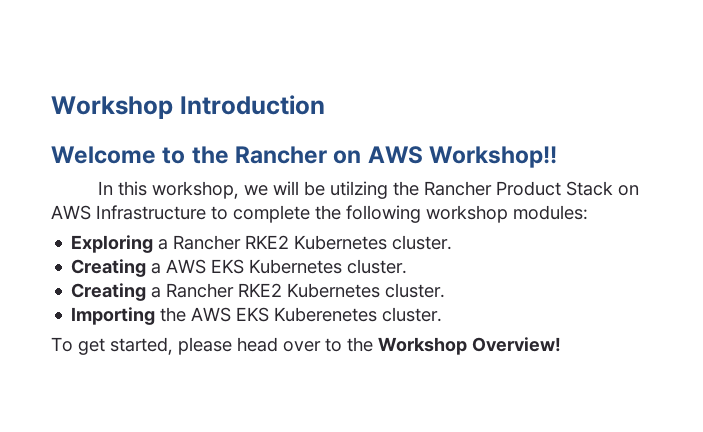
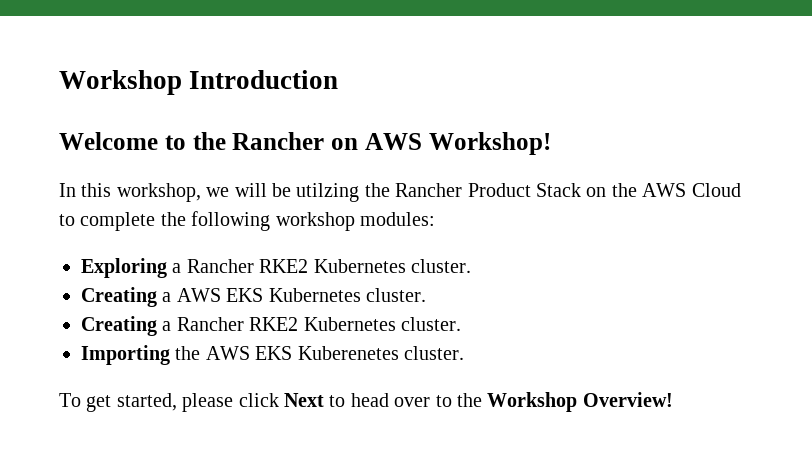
- Welcome to the Rancher on AWS Workshop!!
+ Welcome to the Rancher on AWS Workshop!
- In this workshop, we will be utilzing the Rancher Product Stack on AWS Infrastructure to complete the following workshop modules:
+ In this workshop, we will be utilzing the Rancher Product Stack on the AWS Cloud to complete the following workshop modules:
- To get started, please head over to the Workshop Overview!
+ To get started, please click Next to head over to the Workshop Overview!

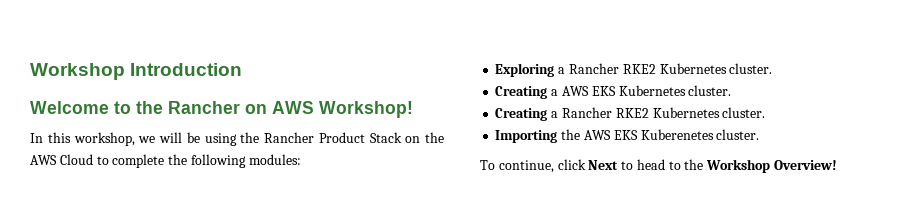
- In this workshop, we will be utilzing the Rancher Product Stack on the AWS Cloud to complete the following workshop modules:
+ In this workshop, we will be using the Rancher Product Stack on the AWS Cloud to complete the following modules:
- To get started, please click Next to head over to the Workshop Overview!
+ To continue, click Next to head to the Workshop Overview!

